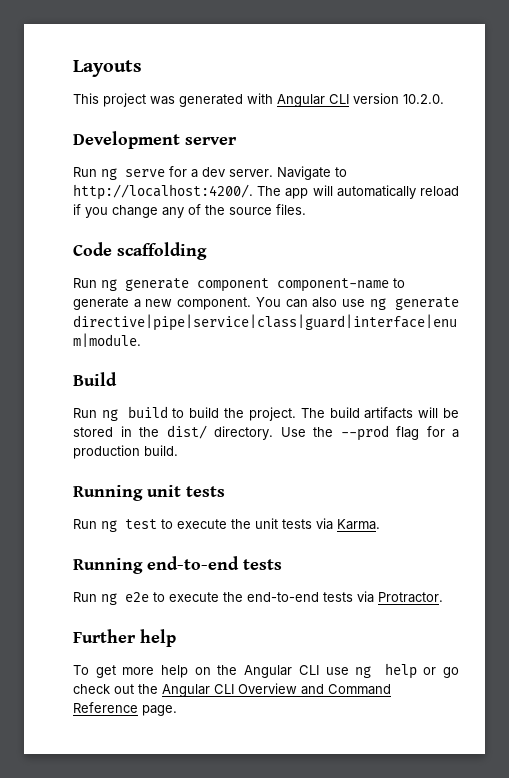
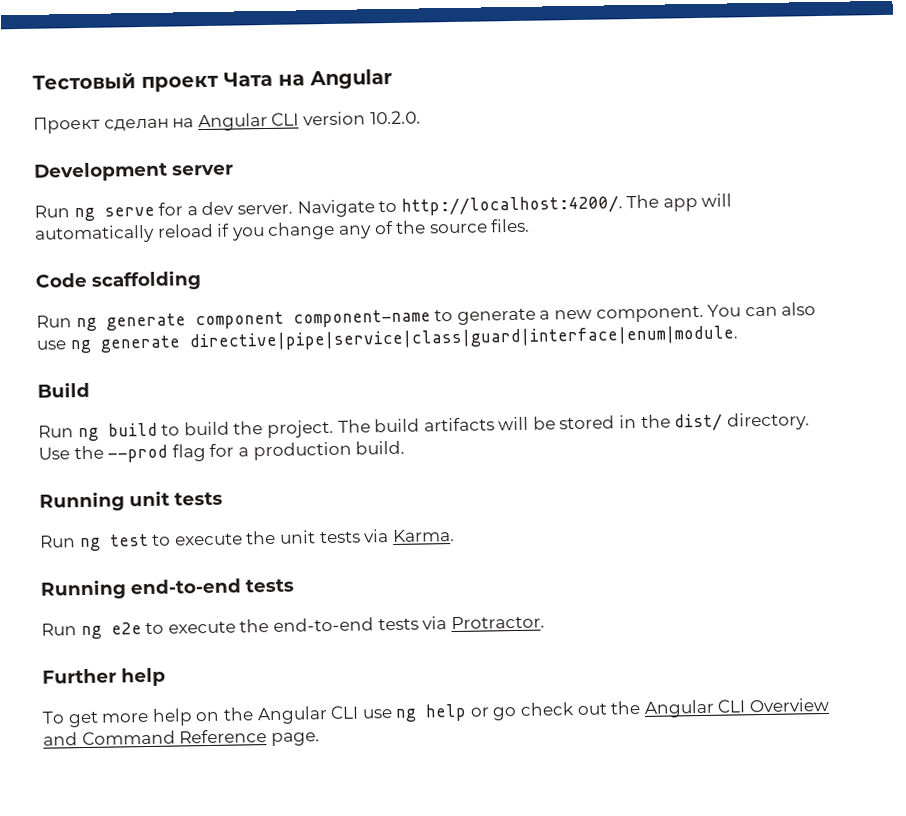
- Layouts
- This project was generated with Angular CLI version 10.2.0.
+ Тестовый проект Чата на Angular
+ Проект сделан на Angular CLI version 10.2.0.

